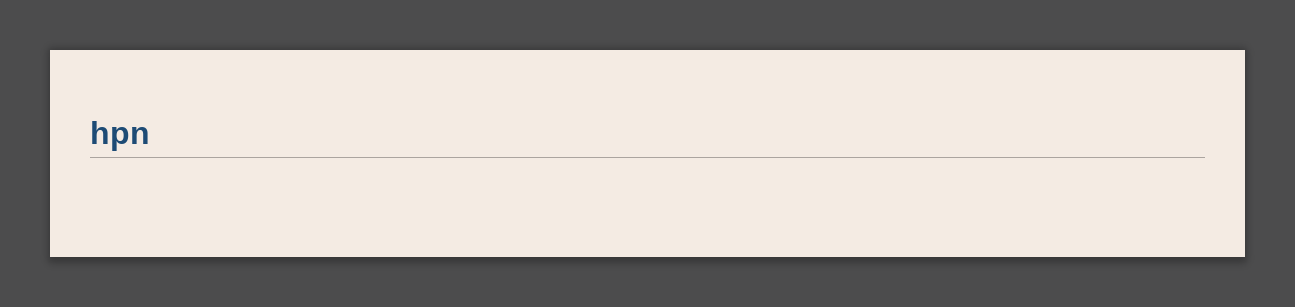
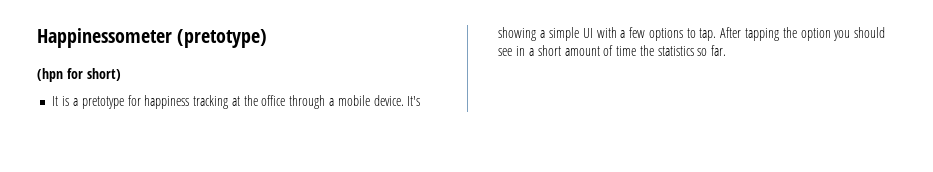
- hpn
+ Happinessometer (pretotype)
+ (hpn for short)
+ It is a pretotype for happiness tracking at the office through a mobile device. It's showing a simple UI with a few options to tap. After tapping the option you should see in a short amount of time the statistics so far.

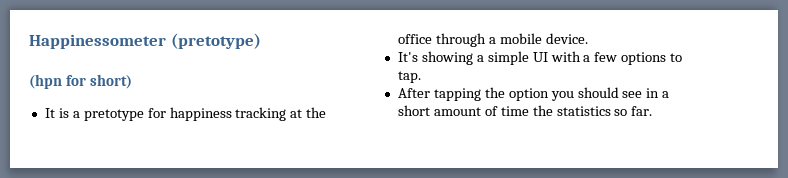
- It is a pretotype for happiness tracking at the office through a mobile device. It's showing a simple UI with a few options to tap. After tapping the option you should see in a short amount of time the statistics so far.
+ It is a pretotype for happiness tracking at the office through a mobile device.
+ It's showing a simple UI with a few options to tap.
+ After tapping the option you should see in a short amount of time the statistics so far.

